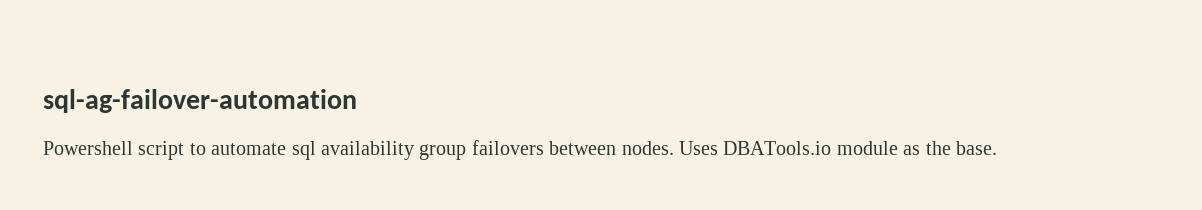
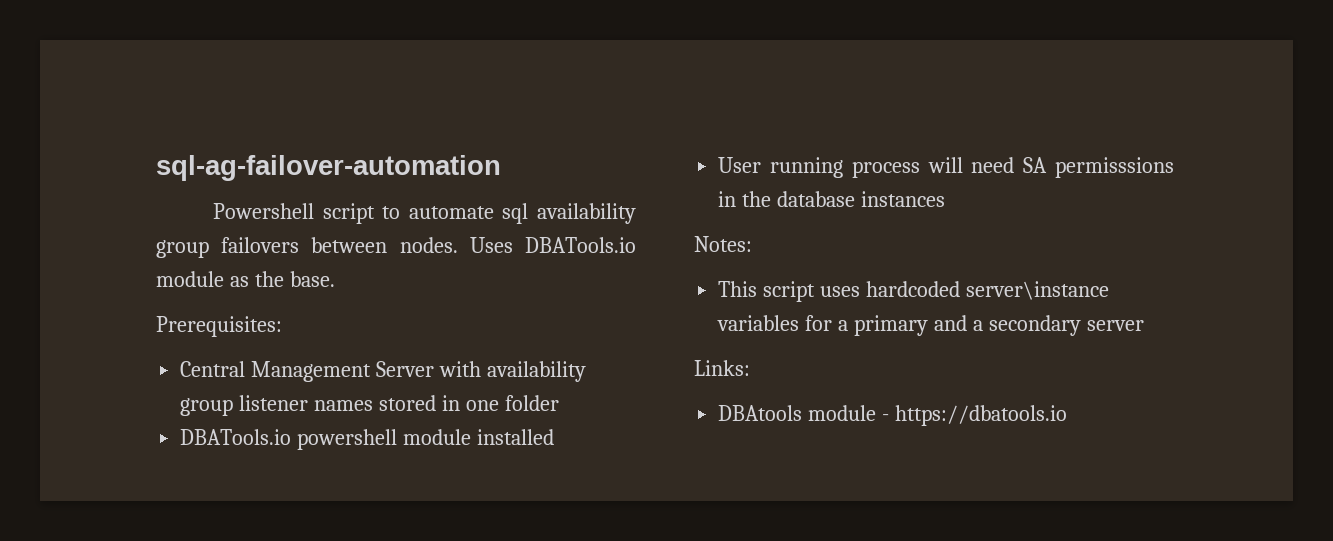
+ Prerequisites:
+ Central Management Server with availability group listener names stored in one folder
+ DBATools.io powershell module installed
+ User running process will need SA permisssions in the database instances
+ Notes:
+ This script uses hardcoded server\instance variables for a primary and a secondary server
+ Links:
+ DBAtools module - https://dbatools.io

